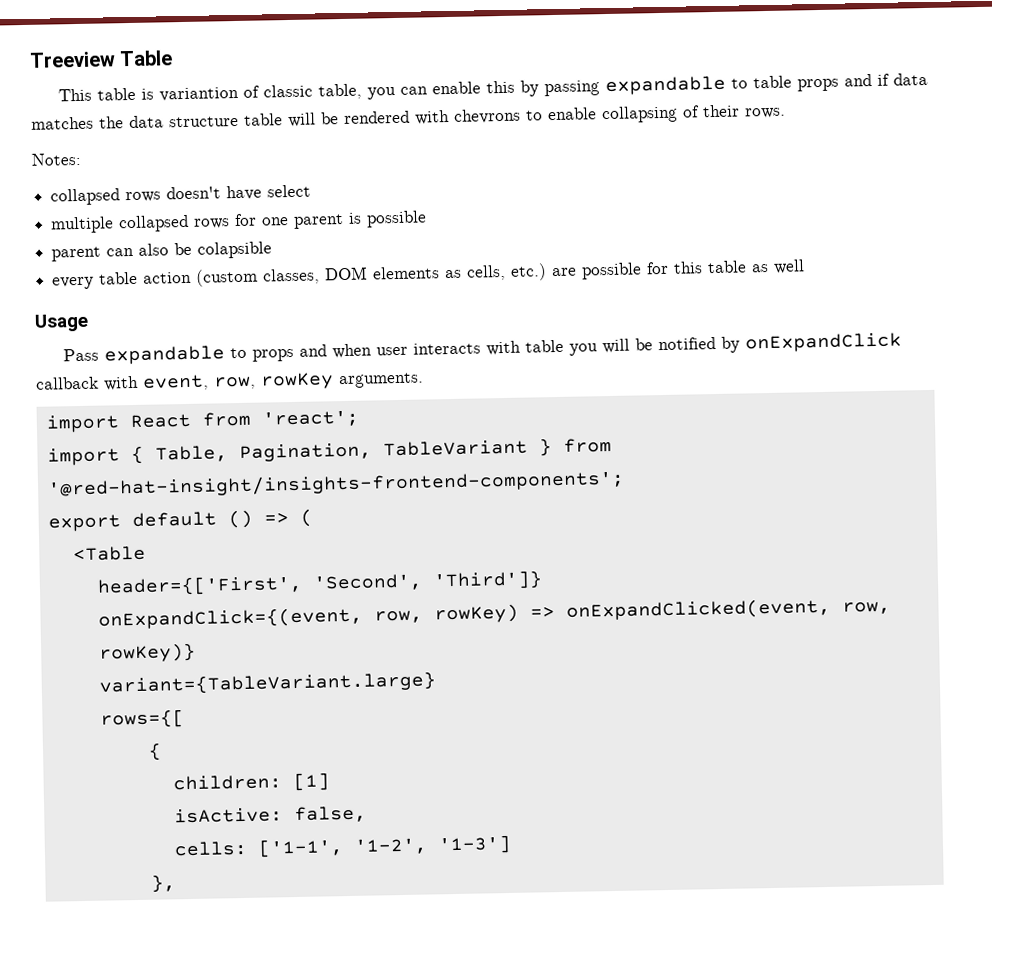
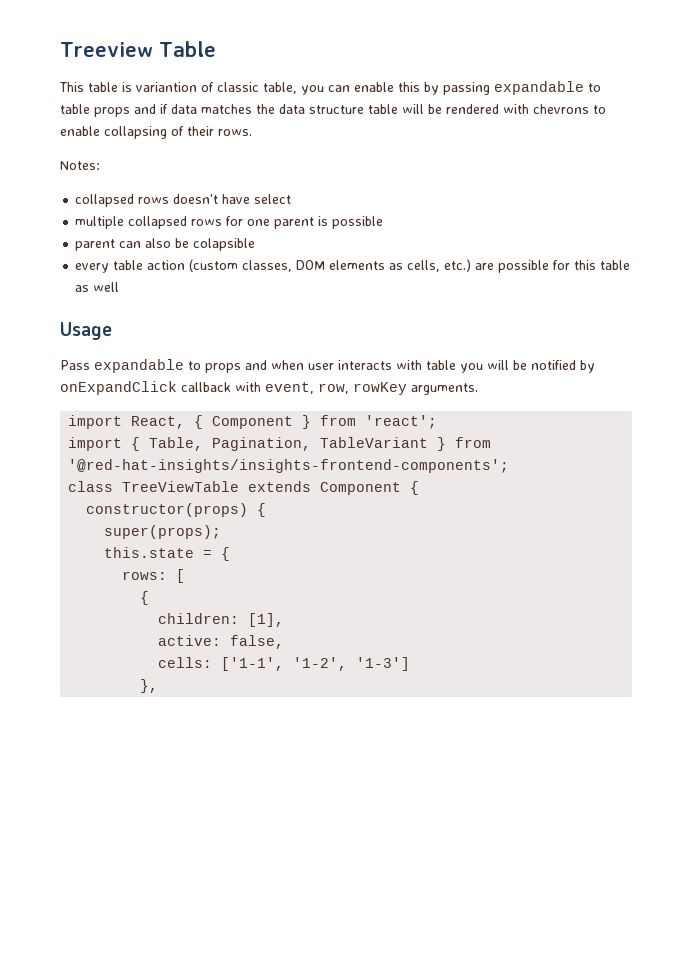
- import React from 'react';
+ import React, { Component } from 'react';
- import { Table, Pagination, TableVariant } from '@red-hat-insight/insights-frontend-components';
- export default () => (
- <Table
- header={['First', 'Second', 'Third']}
- onExpandClick={(event, row, rowKey) => onExpandClicked(event, row, rowKey)}
- variant={TableVariant.large}
- rows={[
+ import { Table, Pagination, TableVariant } from '@red-hat-insights/insights-frontend-components';
+ class TreeViewTable extends Component {
+ constructor(props) {
+ super(props);
+ this.state = {
+ rows: [
- children: [1]
- isActive: false,
+ children: [1],
+ active: false,

